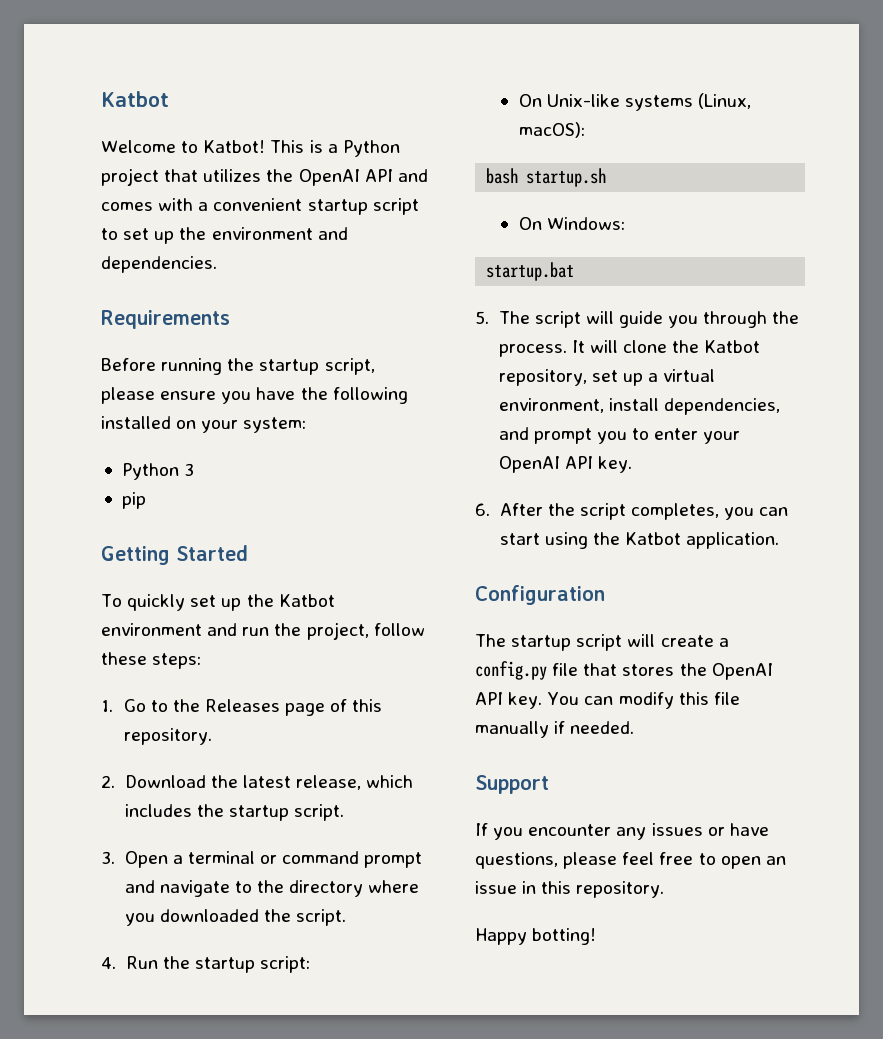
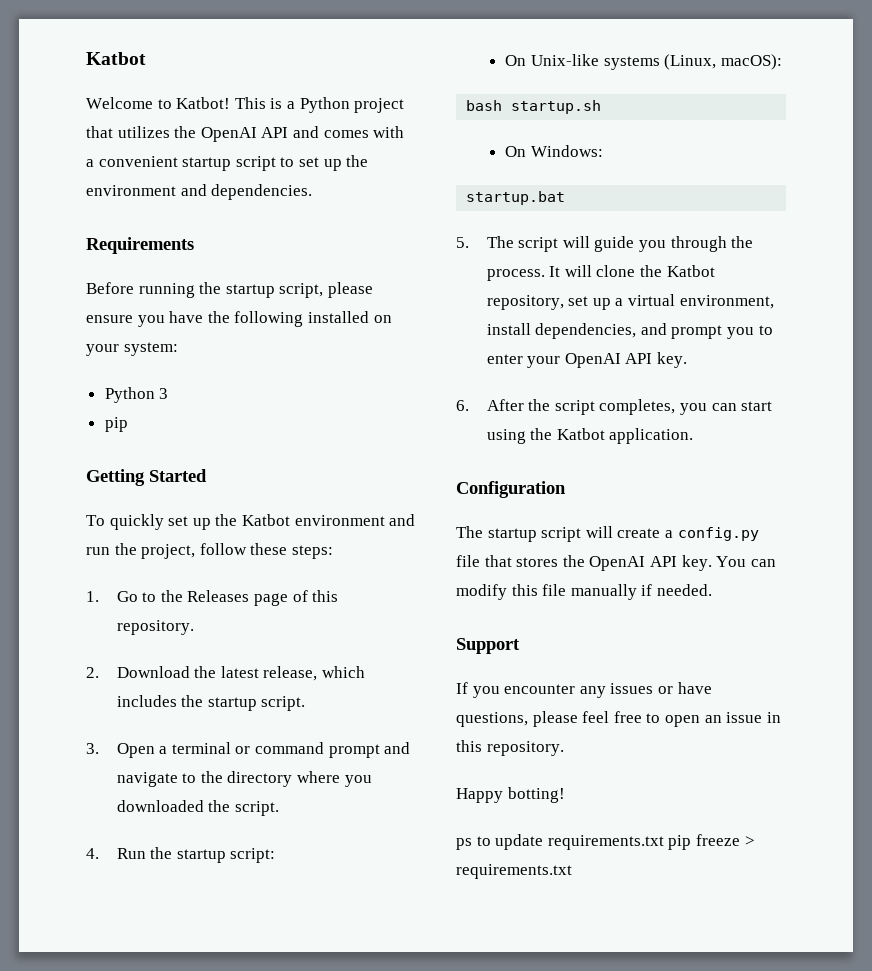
+ ps to update requirements.txt pip freeze > requirements.txt

